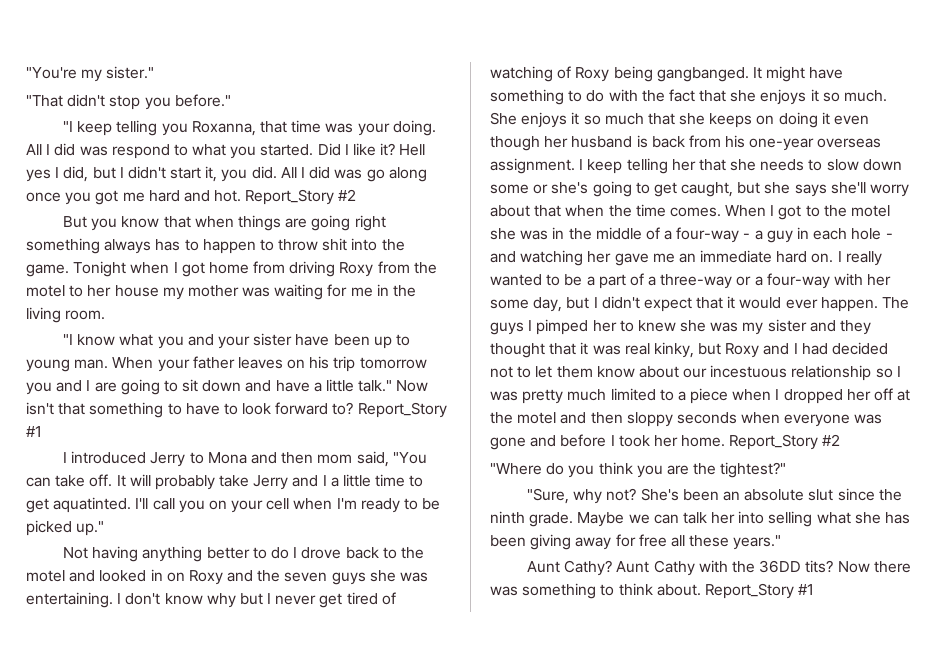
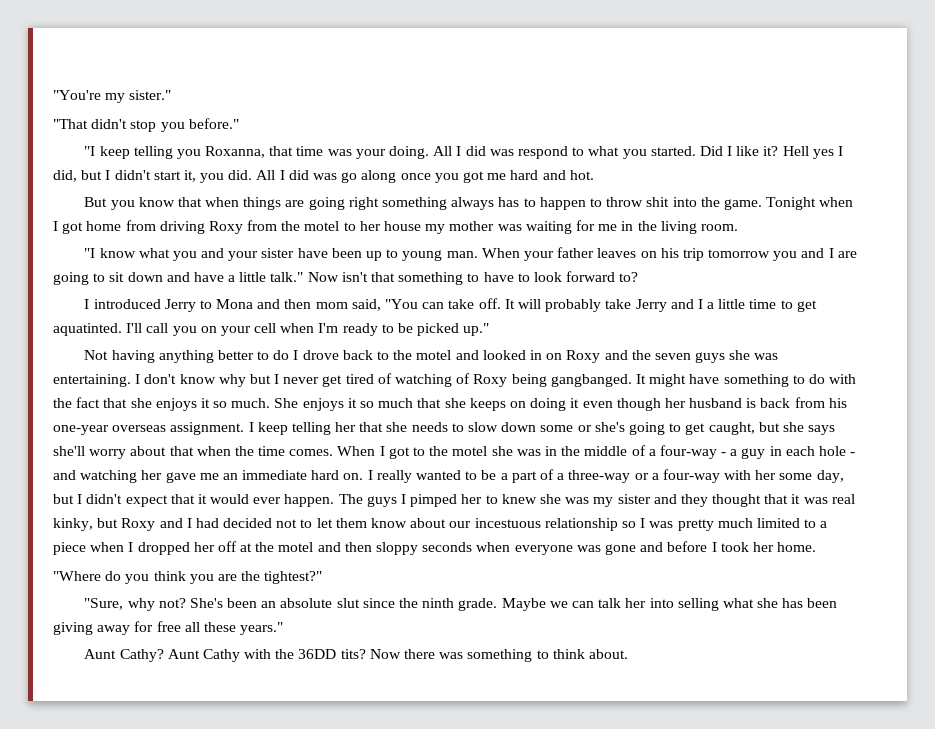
- All I did was go along once you got me hard and hot. Report_Story #2
+ All I did was go along once you got me hard and hot.
- Now isn't that something to have to look forward to? Report_Story #1
+ Now isn't that something to have to look forward to?
- The guys I pimped her to knew she was my sister and they thought that it was real kinky, but Roxy and I had decided not to let them know about our incestuous relationship so I was pretty much limited to a piece when I dropped her off at the motel and then sloppy seconds when everyone was gone and before I took her home. Report_Story #2
+ The guys I pimped her to knew she was my sister and they thought that it was real kinky, but Roxy and I had decided not to let them know about our incestuous relationship so I was pretty much limited to a piece when I dropped her off at the motel and then sloppy seconds when everyone was gone and before I took her home.
- Now there was something to think about. Report_Story #1
+ Now there was something to think about.

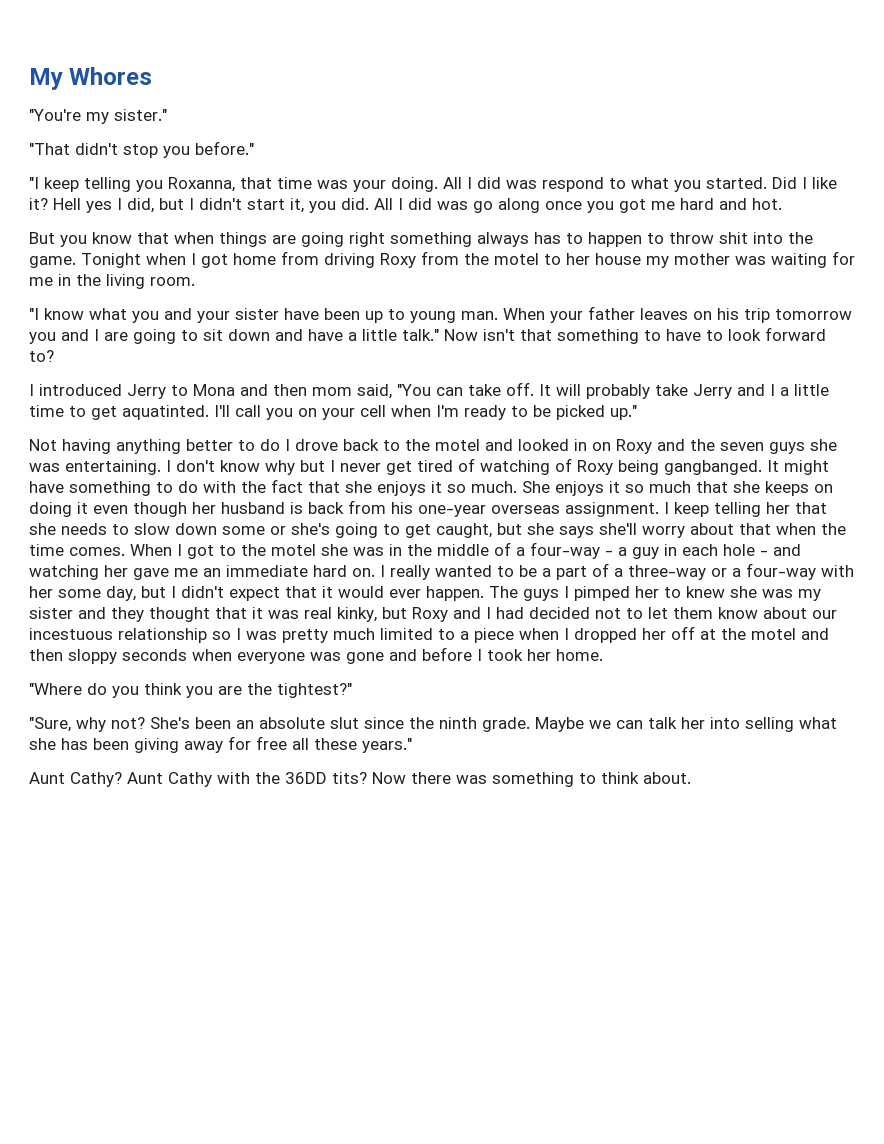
+ My Whores

